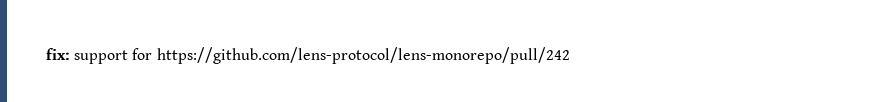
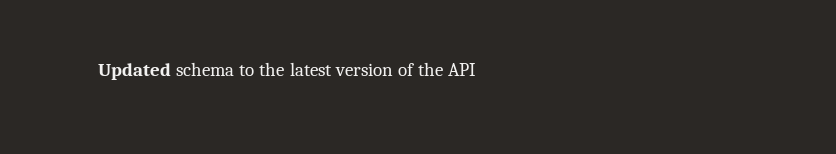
- fix: support for https://github.com/lens-protocol/lens-monorepo/pull/242
+ Updated schema to the latest version of the API

